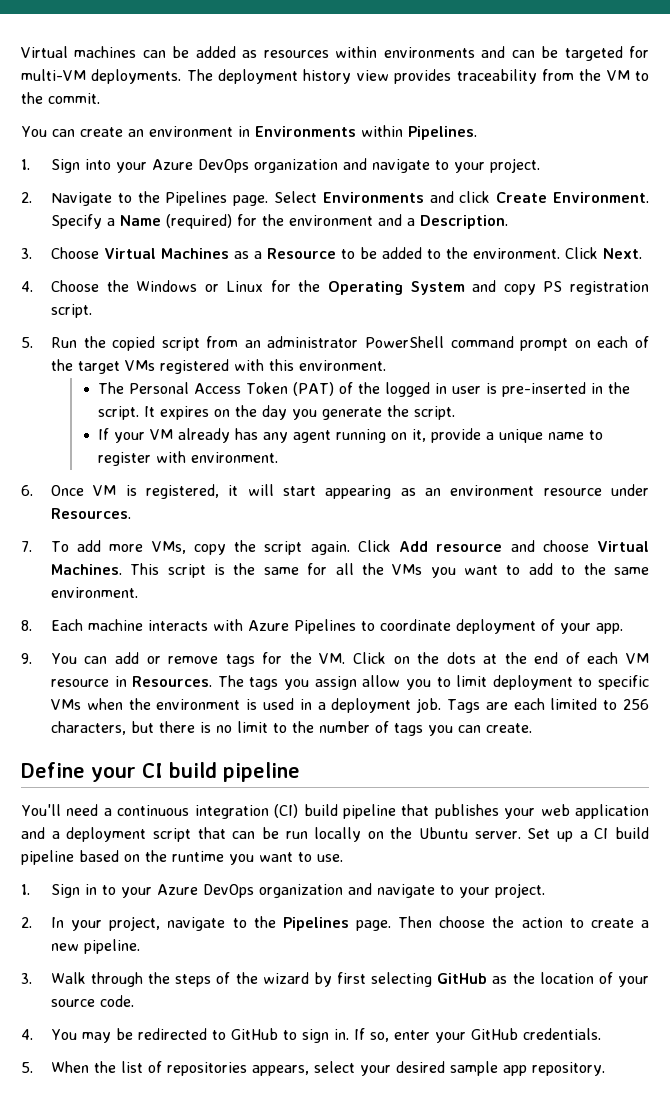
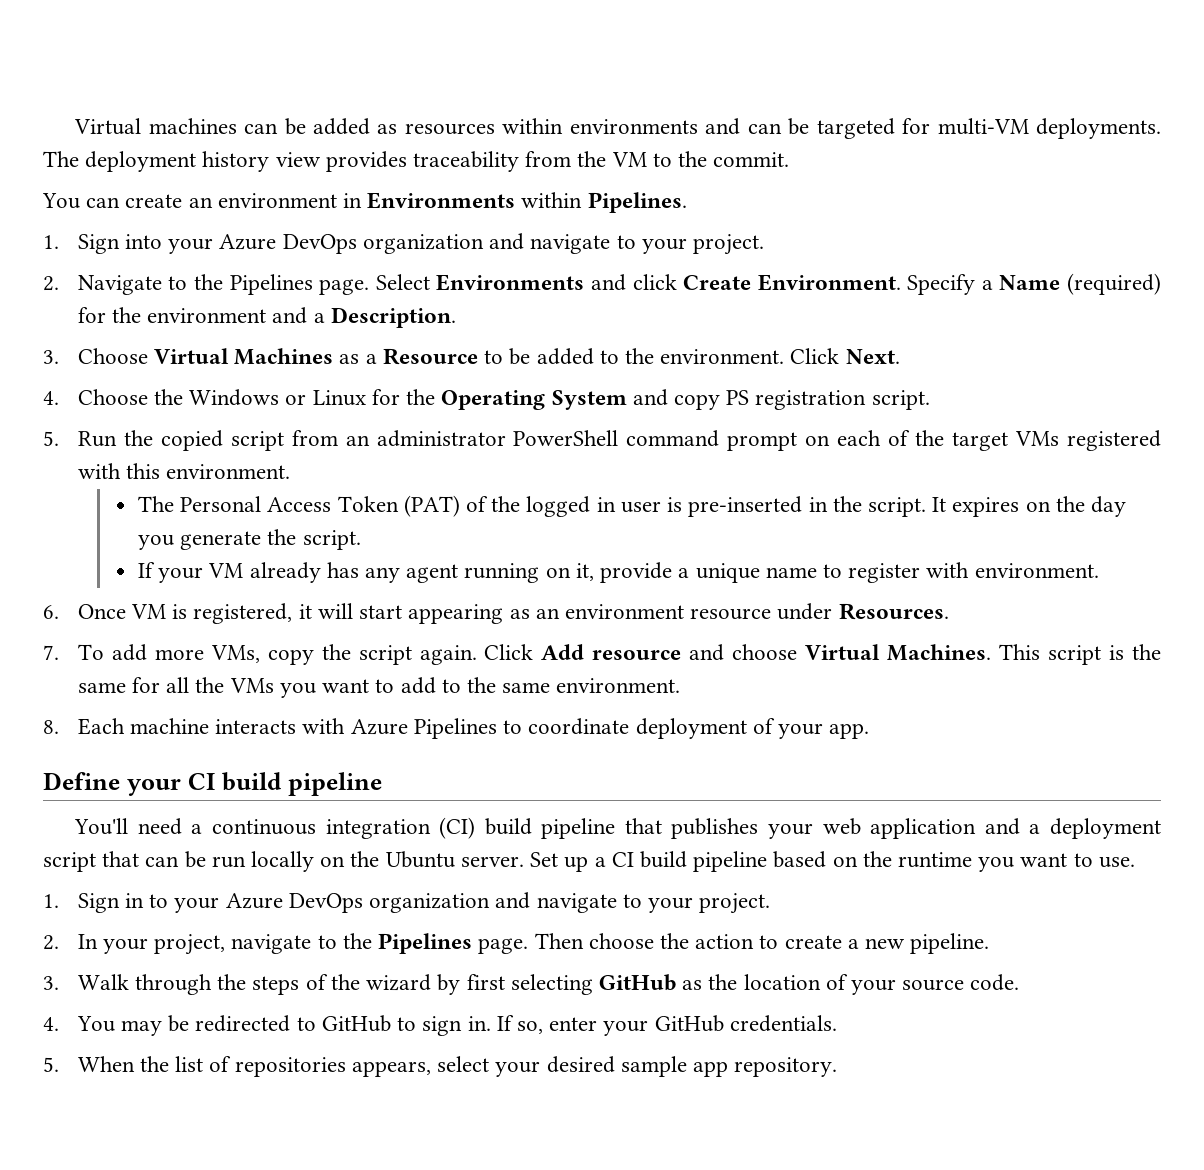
- 9. You can add or remove tags for the VM. Click on the dots at the end of each VM resource in Resources. The tags you assign allow you to limit deployment to specific VMs when the environment is used in a deployment job. Tags are each limited to 256 characters, but there is no limit to the number of tags you can create.

